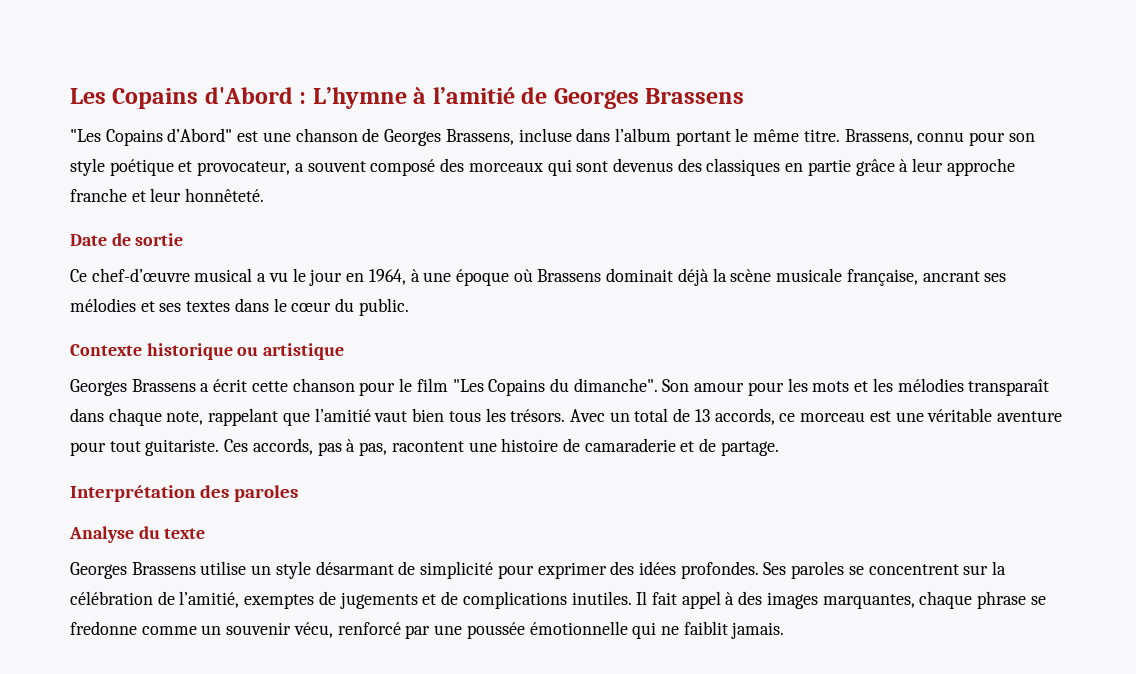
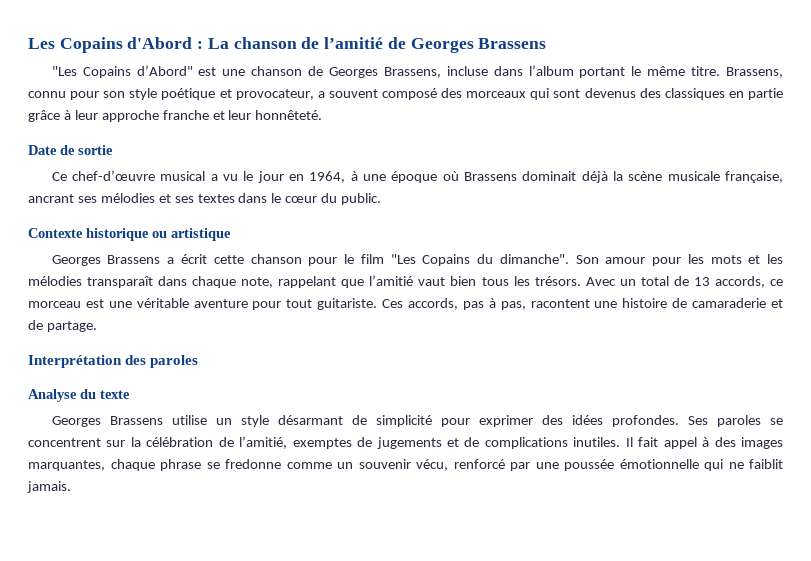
- Les Copains d'Abord : L’hymne à l’amitié de Georges Brassens
+ Les Copains d'Abord : La chanson de l’amitié de Georges Brassens

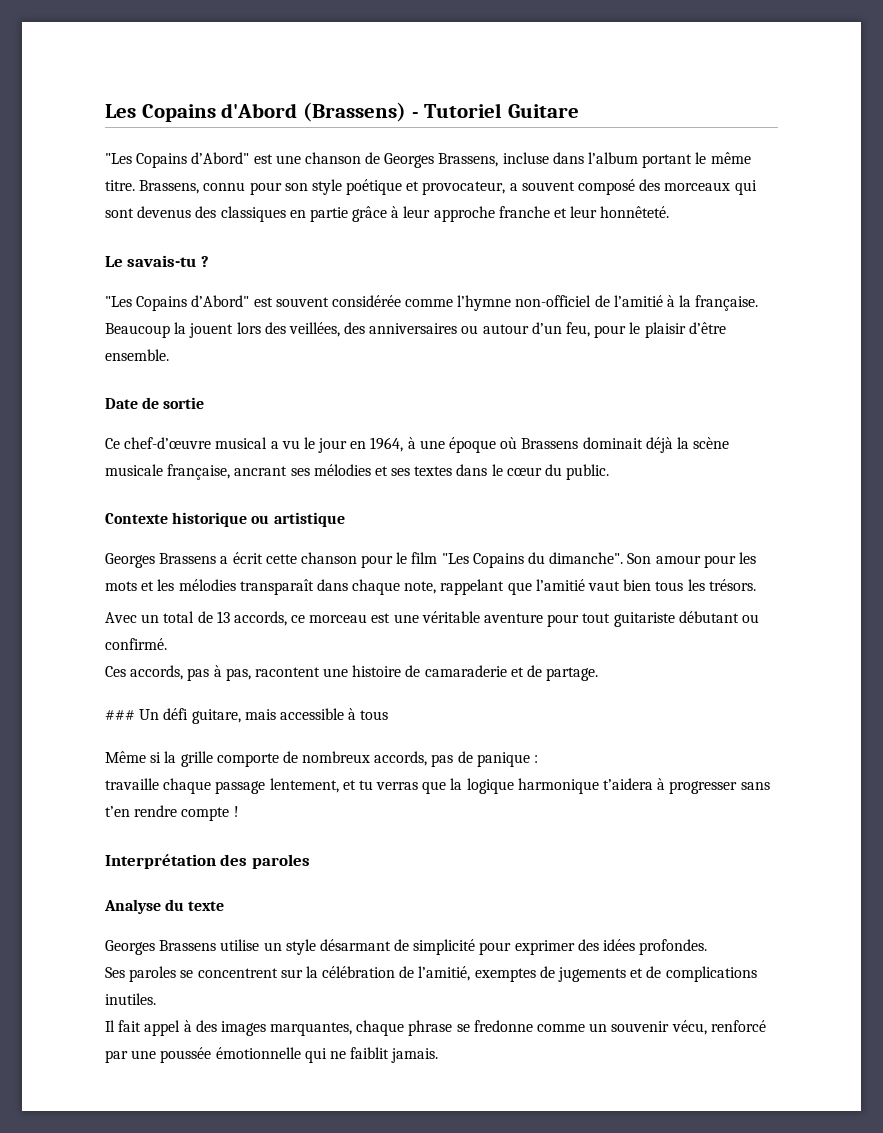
- Les Copains d'Abord : La chanson de l’amitié de Georges Brassens
+ Les Copains d'Abord (Brassens) - Tutoriel Guitare
+ Le savais-tu ?
+ "Les Copains d’Abord" est souvent considérée comme l’hymne non-officiel de l’amitié à la française. Beaucoup la jouent lors des veillées, des anniversaires ou autour d’un feu, pour le plaisir d’être ensemble.
- Son amour pour les mots et les mélodies transparaît dans chaque note, rappelant que l’amitié vaut bien tous les trésors. Avec un total de 13 accords, ce morceau est une véritable aventure pour tout guitariste. Ces accords, pas à pas, racontent une histoire de camaraderie et de partage.
+ Son amour pour les mots et les mélodies transparaît dans chaque note, rappelant que l’amitié vaut bien tous les trésors.
+ Avec un total de 13 accords, ce morceau est une véritable aventure pour tout guitariste débutant ou confirmé.
+ Ces accords, pas à pas, racontent une histoire de camaraderie et de partage.
+ ### Un défi guitare, mais accessible à tous
+ Même si la grille comporte de nombreux accords, pas de panique :
+ travaille chaque passage lentement, et tu verras que la logique harmonique t’aidera à progresser sans t’en rendre compte !
- Georges Brassens utilise un style désarmant de simplicité pour exprimer des idées profondes. Ses paroles se concentrent sur la célébration de l’amitié, exemptes de jugements et de complications inutiles. Il fait appel à des images marquantes, chaque phrase se fredonne comme un souvenir vécu, renforcé par une poussée émotionnelle qui ne faiblit jamais.
+ Georges Brassens utilise un style désarmant de simplicité pour exprimer des idées profondes.
+ Ses paroles se concentrent sur la célébration de l’amitié, exemptes de jugements et de complications inutiles.
+ Il fait appel à des images marquantes, chaque phrase se fredonne comme un souvenir vécu, renforcé par une poussée émotionnelle qui ne faiblit jamais.

